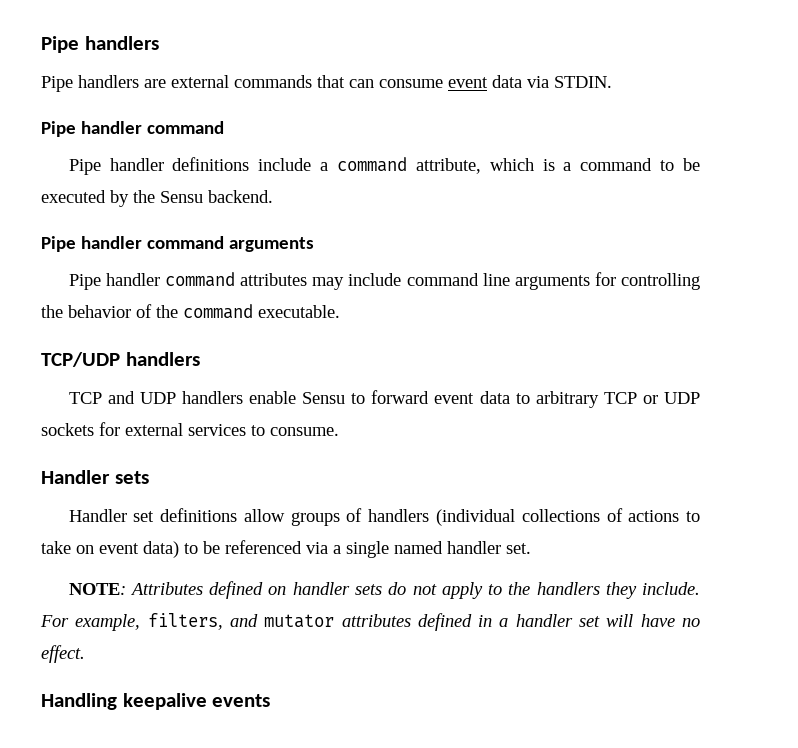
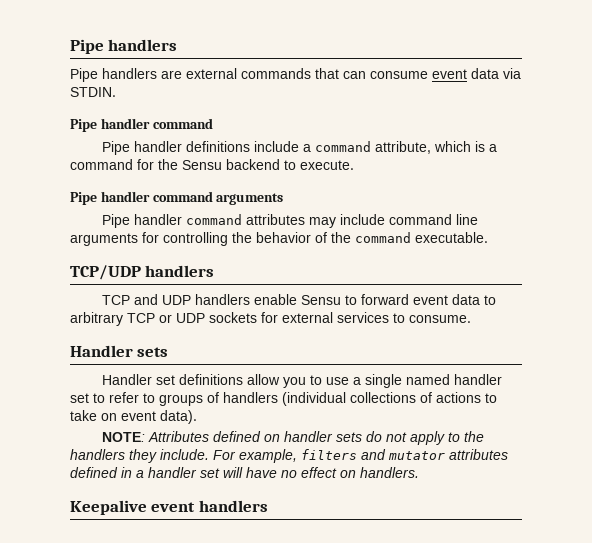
- Pipe handler definitions include a command attribute, which is a command to be executed by the Sensu backend.
+ Pipe handler definitions include a command attribute, which is a command for the Sensu backend to execute.
- Handler set definitions allow groups of handlers (individual collections of actions to take on event data) to be referenced via a single named handler set.
+ Handler set definitions allow you to use a single named handler set to refer to groups of handlers (individual collections of actions to take on event data).
- For example, filters, and mutator attributes defined in a handler set will have no effect.
- Handling keepalive events
+ For example, filters and mutator attributes defined in a handler set will have no effect on handlers.
+ Keepalive event handlers

